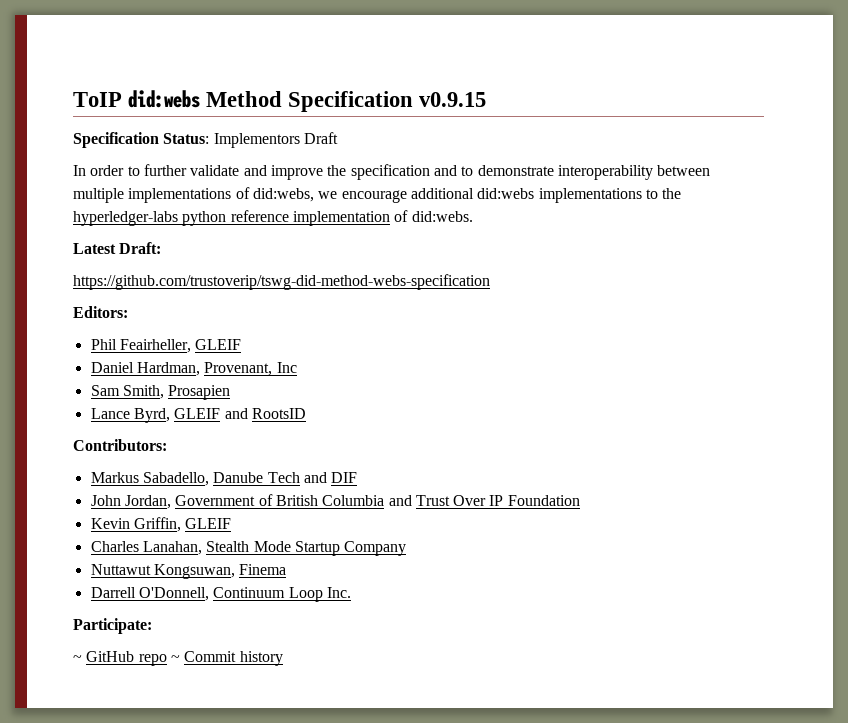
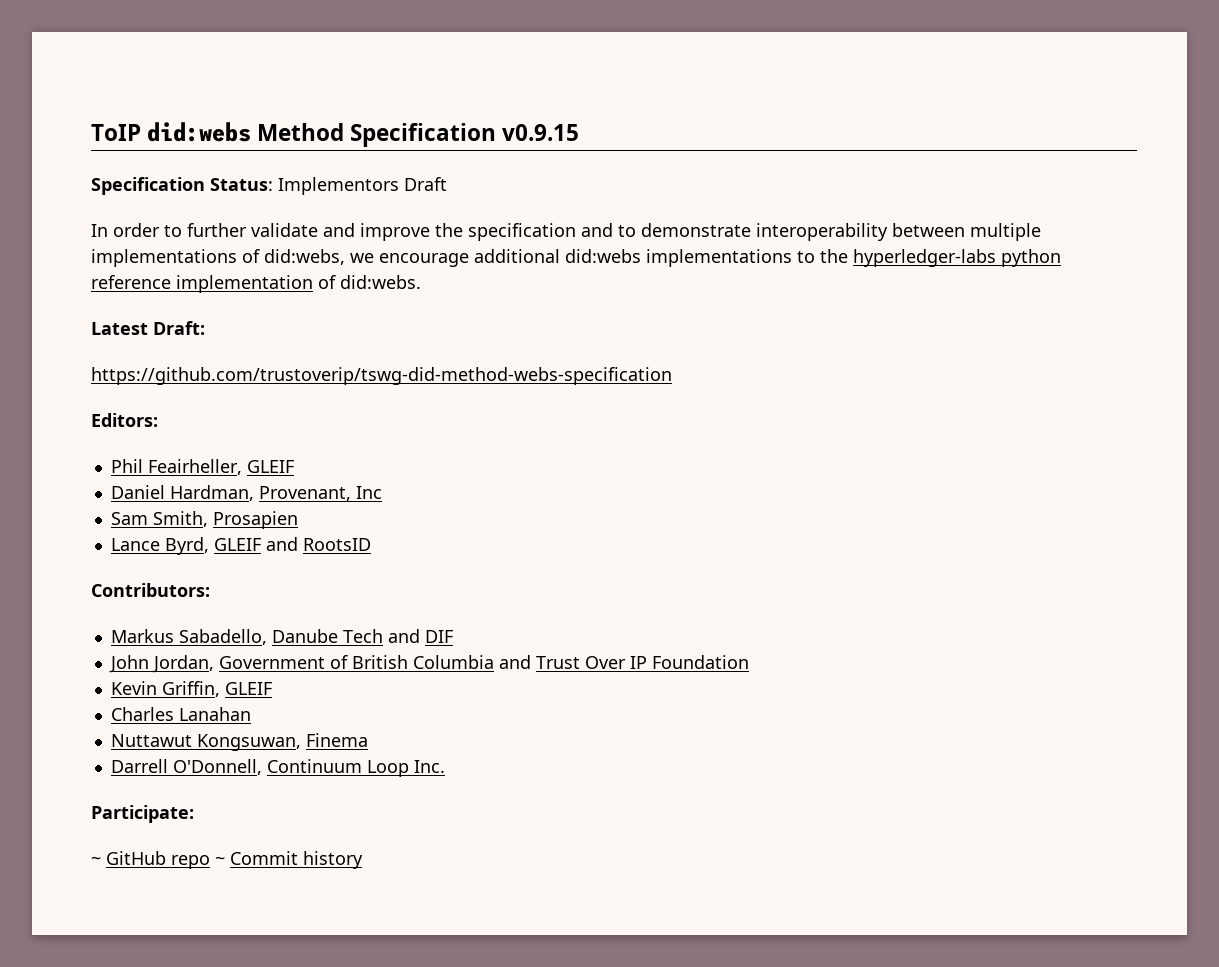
- Charles Lanahan, Stealth Mode Startup Company
+ Charles Lanahan

